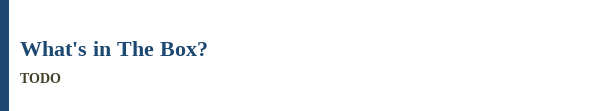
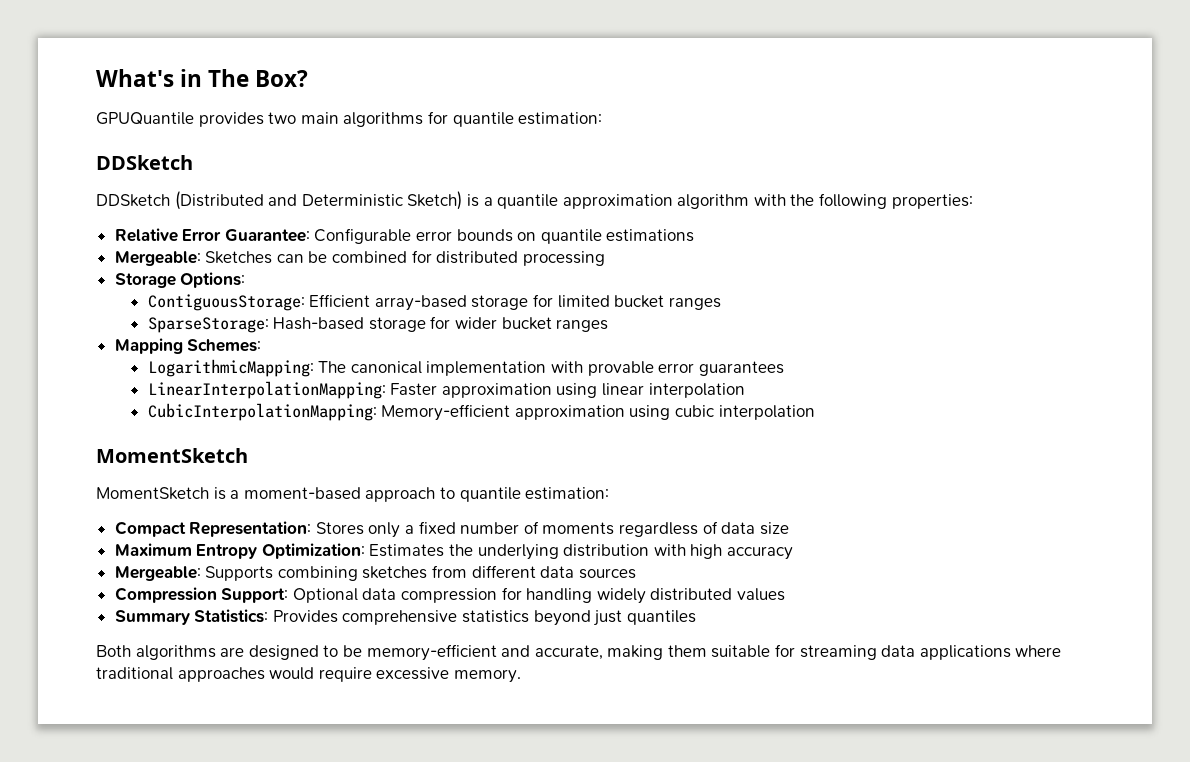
- TODO
+ GPUQuantile provides two main algorithms for quantile estimation:
+ DDSketch
+ DDSketch (Distributed and Deterministic Sketch) is a quantile approximation algorithm with the following properties:
+ Relative Error Guarantee: Configurable error bounds on quantile estimations
+ Mergeable: Sketches can be combined for distributed processing
+ Storage Options:
+ ContiguousStorage: Efficient array-based storage for limited bucket ranges
+ SparseStorage: Hash-based storage for wider bucket ranges
+ Mapping Schemes:
+ LogarithmicMapping: The canonical implementation with provable error guarantees
+ LinearInterpolationMapping: Faster approximation using linear interpolation
+ CubicInterpolationMapping: Memory-efficient approximation using cubic interpolation
+ MomentSketch
+ MomentSketch is a moment-based approach to quantile estimation:
+ Compact Representation: Stores only a fixed number of moments regardless of data size
+ Maximum Entropy Optimization: Estimates the underlying distribution with high accuracy
+ Mergeable: Supports combining sketches from different data sources
+ Compression Support: Optional data compression for handling widely distributed values
+ Summary Statistics: Provides comprehensive statistics beyond just quantiles
+ Both algorithms are designed to be memory-efficient and accurate, making them suitable for streaming data applications where traditional approaches would require excessive memory.

